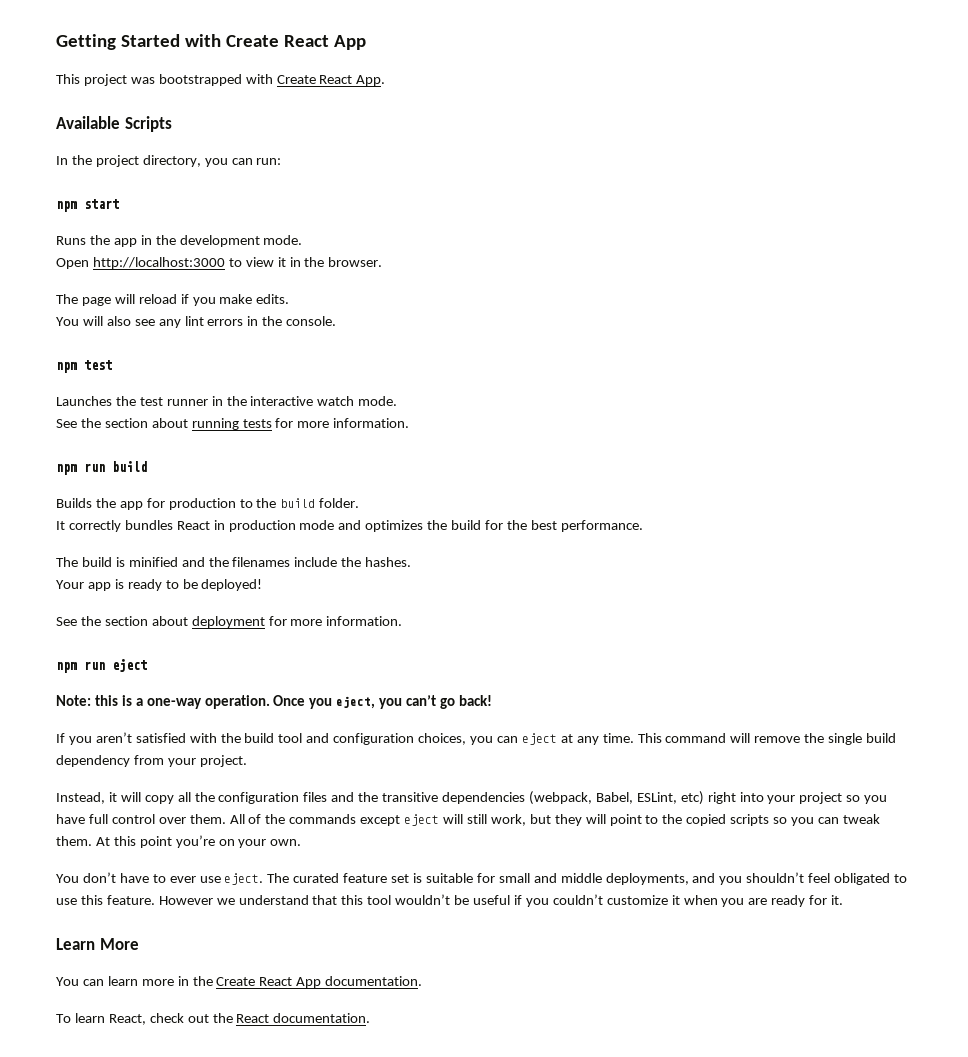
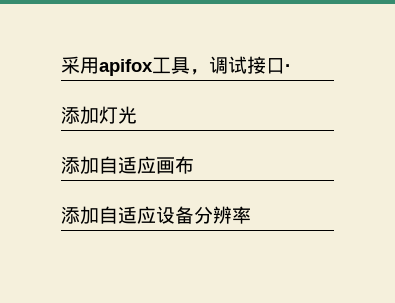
- Getting Started with Create React App
- This project was bootstrapped with Create React App.
- Available Scripts
- In the project directory, you can run:
- npm start
- Runs the app in the development mode.
- Open http://localhost:3000 to view it in the browser.
- The page will reload if you make edits.
- You will also see any lint errors in the console.
- npm test
- Launches the test runner in the interactive watch mode.
- See the section about running tests for more information.
- npm run build
- Builds the app for production to the build folder.
- It correctly bundles React in production mode and optimizes the build for the best performance.
- The build is minified and the filenames include the hashes.
- Your app is ready to be deployed!
- See the section about deployment for more information.
- npm run eject
- Note: this is a one-way operation. Once you eject, you can’t go back!
- If you aren’t satisfied with the build tool and configuration choices, you can eject at any time. This command will remove the single build dependency from your project.
- Instead, it will copy all the configuration files and the transitive dependencies (webpack, Babel, ESLint, etc) right into your project so you have full control over them. All of the commands except eject will still work, but they will point to the copied scripts so you can tweak them. At this point you’re on your own.
- You don’t have to ever use eject. The curated feature set is suitable for small and middle deployments, and you shouldn’t feel obligated to use this feature. However we understand that this tool wouldn’t be useful if you couldn’t customize it when you are ready for it.
- Learn More
- You can learn more in the Create React App documentation.
- To learn React, check out the React documentation.
+ 采用apifox工具，调试接口·
+ 添加灯光
+ 添加自适应画布
+ 添加自适应设备分辨率

